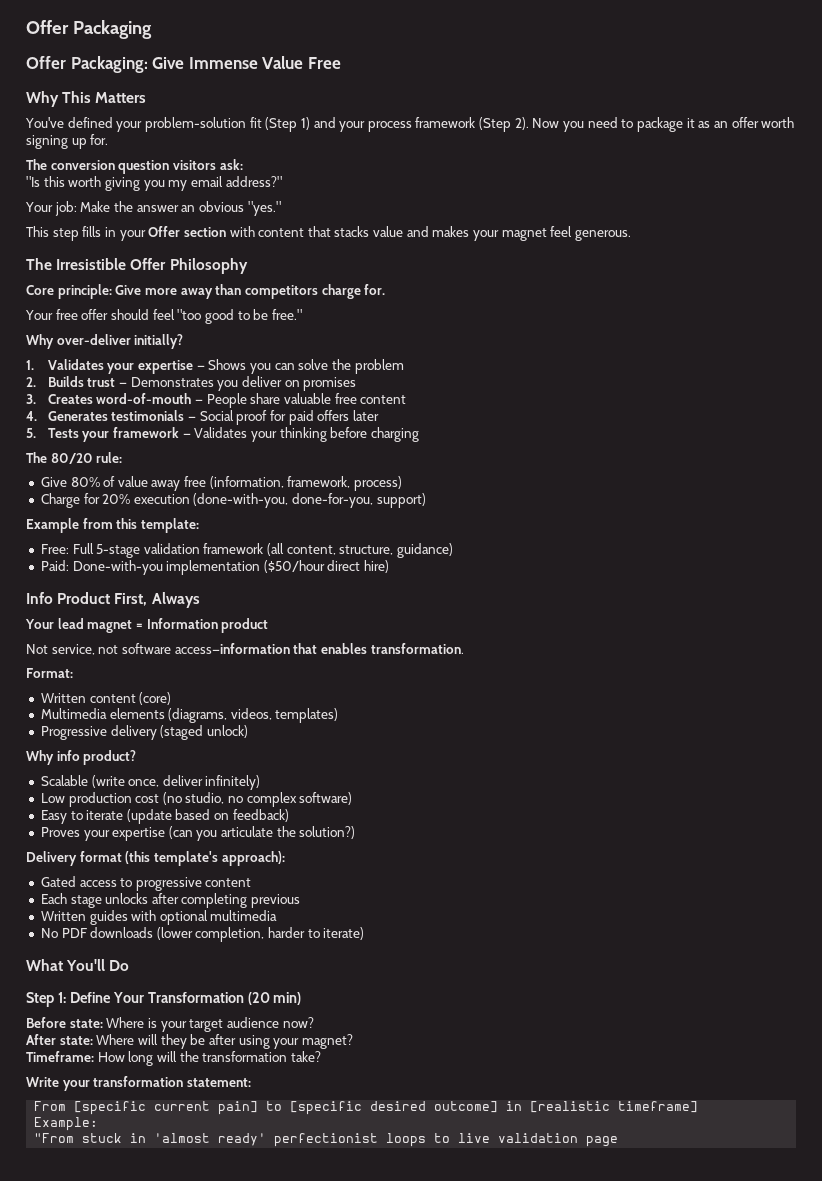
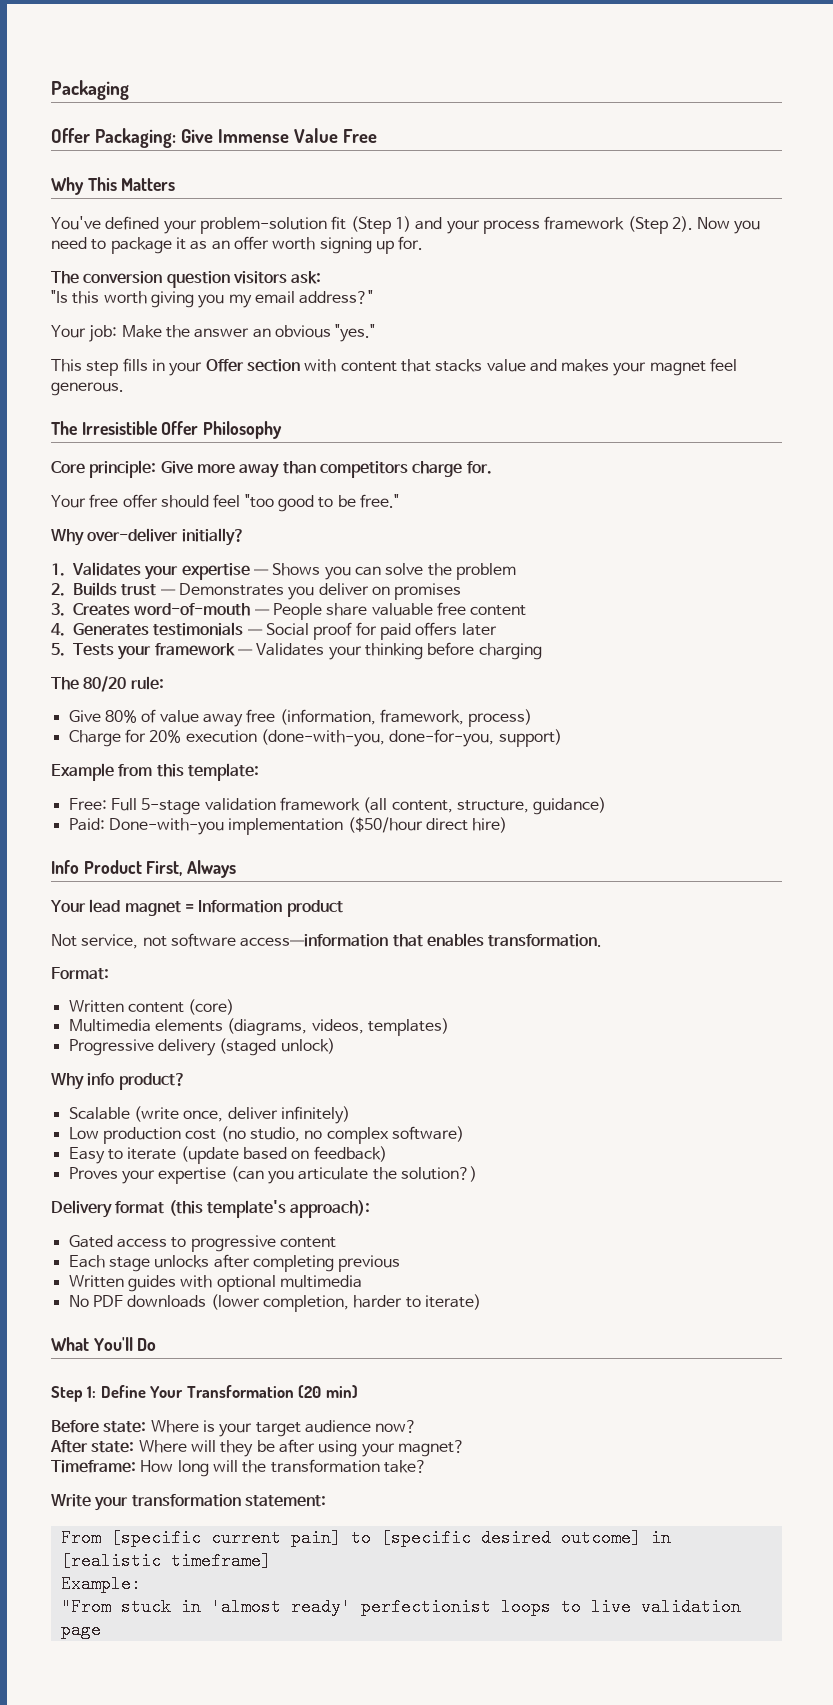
- Offer Packaging
+ Packaging

